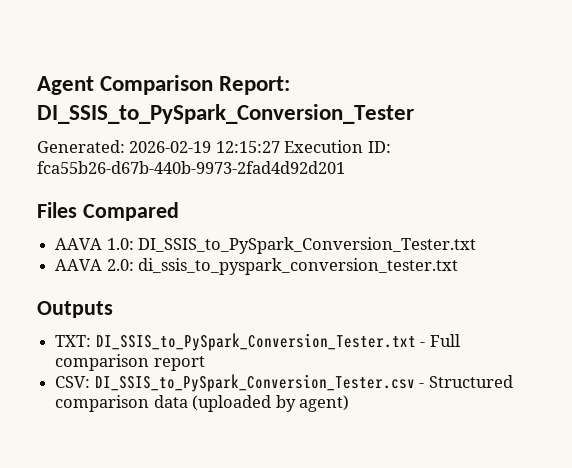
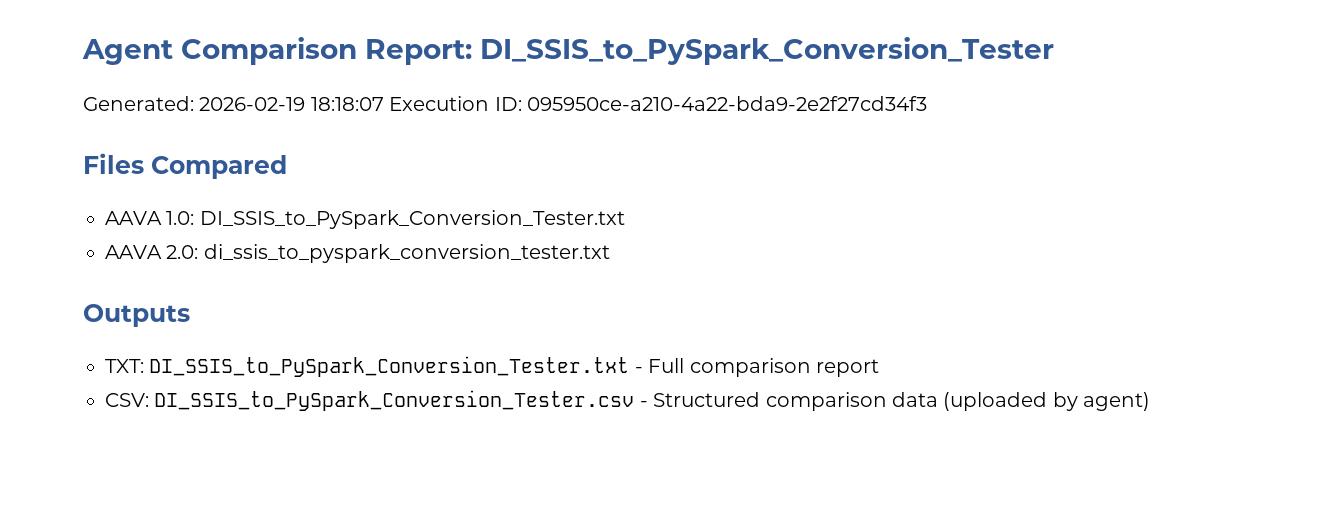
- Generated: 2026-02-19 12:15:27 Execution ID: fca55b26-d67b-440b-9973-2fad4d92d201
+ Generated: 2026-02-19 18:18:07 Execution ID: 095950ce-a210-4a22-bda9-2e2f27cd34f3

